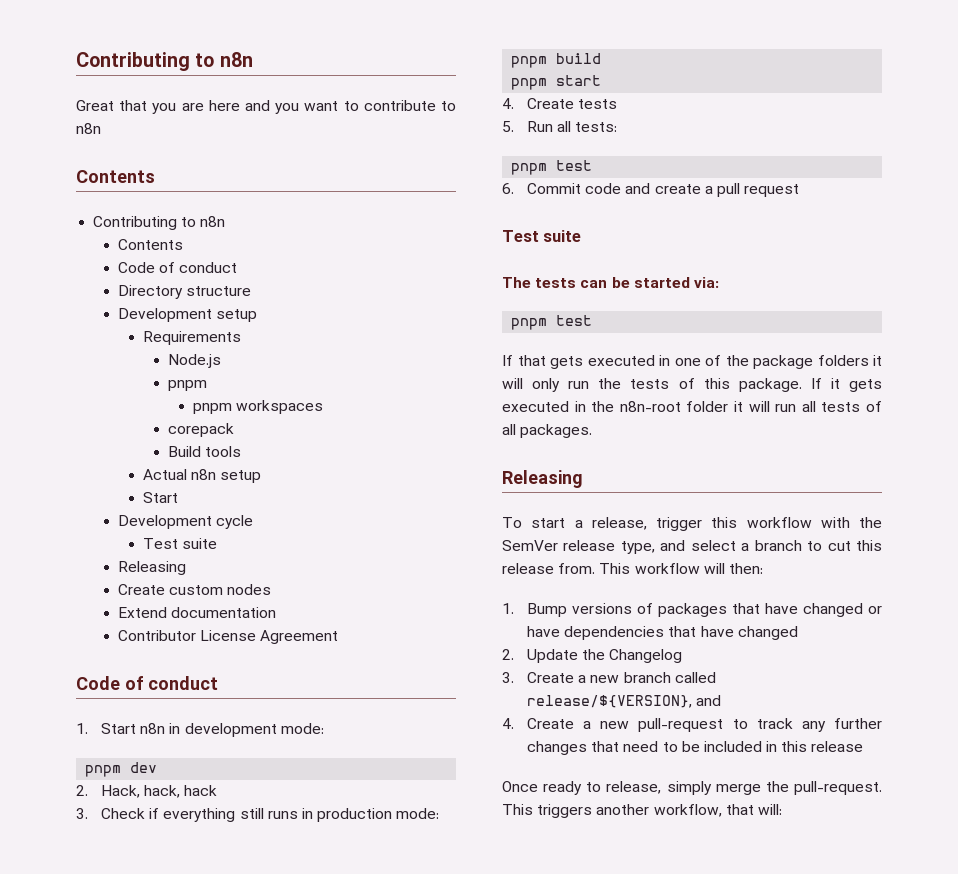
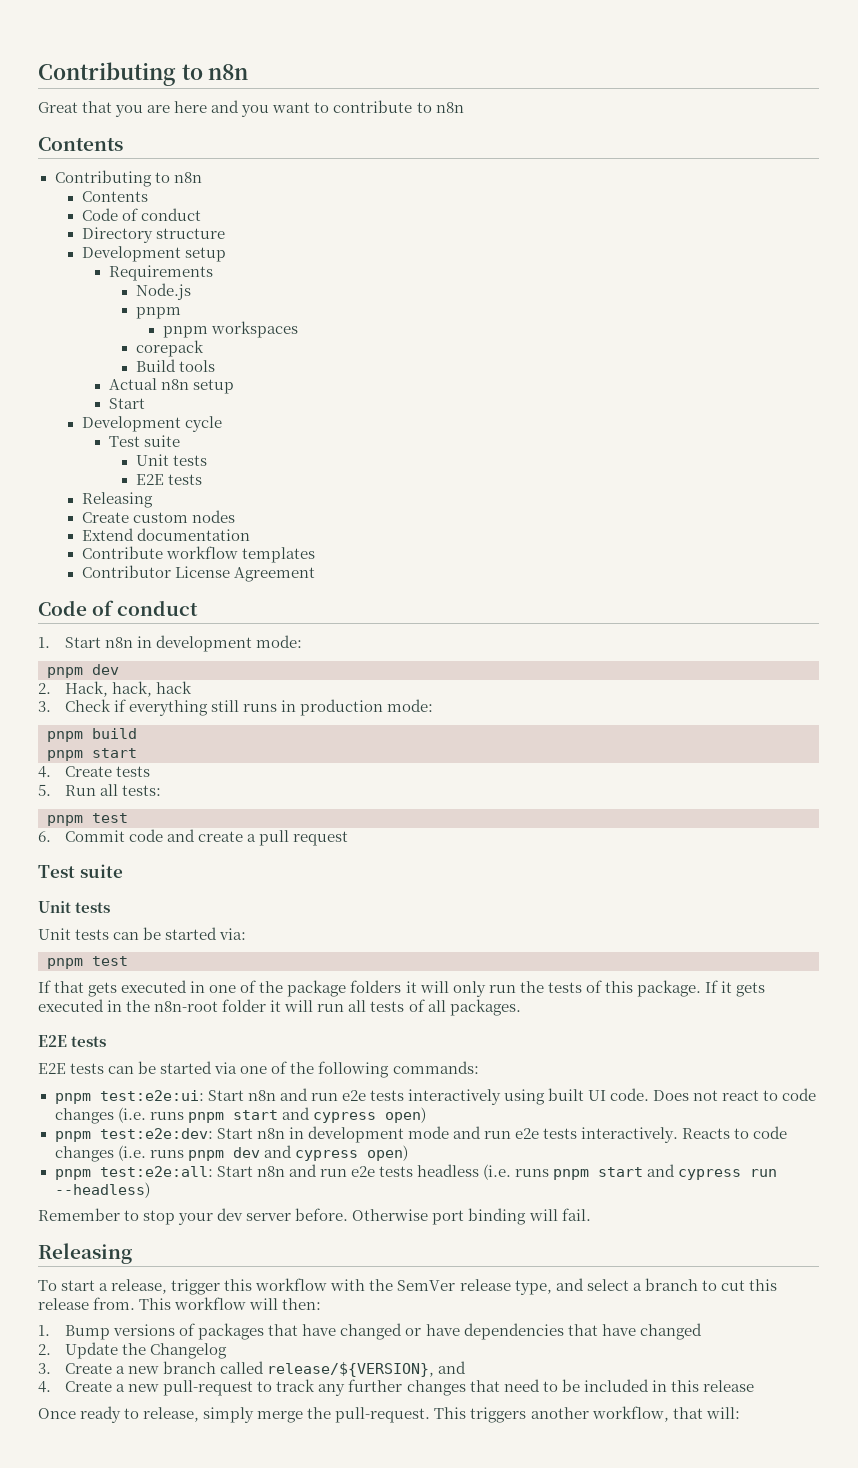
  Development cycle
  Test suite
+ Unit tests
+ E2E tests
+ Contribute workflow templates
  6. Commit code and create a pull request
  Test suite
- The tests can be started via:
+ Unit tests
+ Unit tests can be started via:
  If it gets executed in the n8n-root folder it will run all tests of all packages.
+ E2E tests
+ E2E tests can be started via one of the following commands:
+ pnpm test:e2e:ui: Start n8n and run e2e tests interactively using built UI code. Does not react to code changes (i.e. runs pnpm start and cypress open)
+ pnpm test:e2e:dev: Start n8n in development mode and run e2e tests interactively. Reacts to code changes (i.e. runs pnpm dev and cypress open)
+ pnpm test:e2e:all: Start n8n and run e2e tests headless (i.e. runs pnpm start and cypress run --headless)
+ Remember to stop your dev server before. Otherwise port binding will fail.

